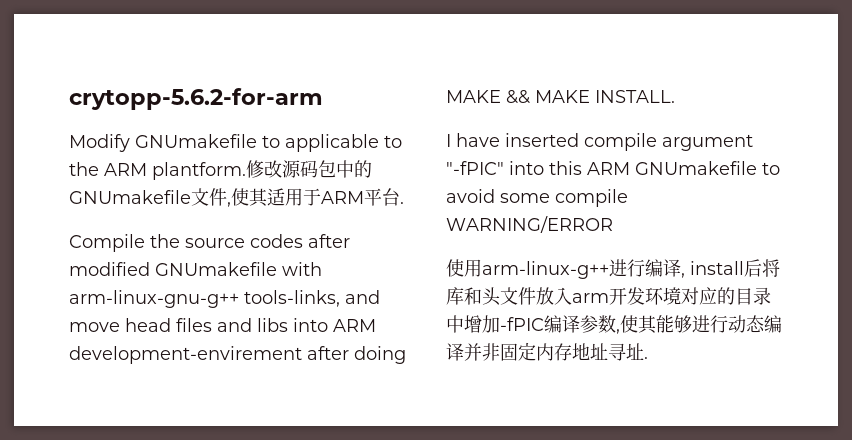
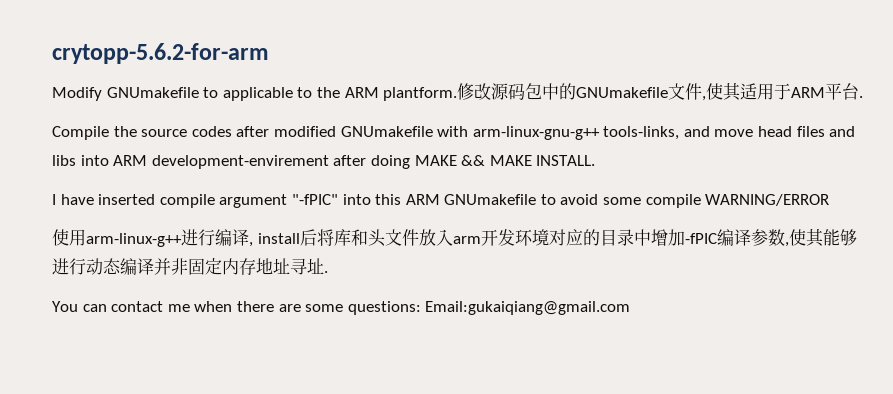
+ You can contact me when there are some questions: Email:gukaiqiang@gmail.com

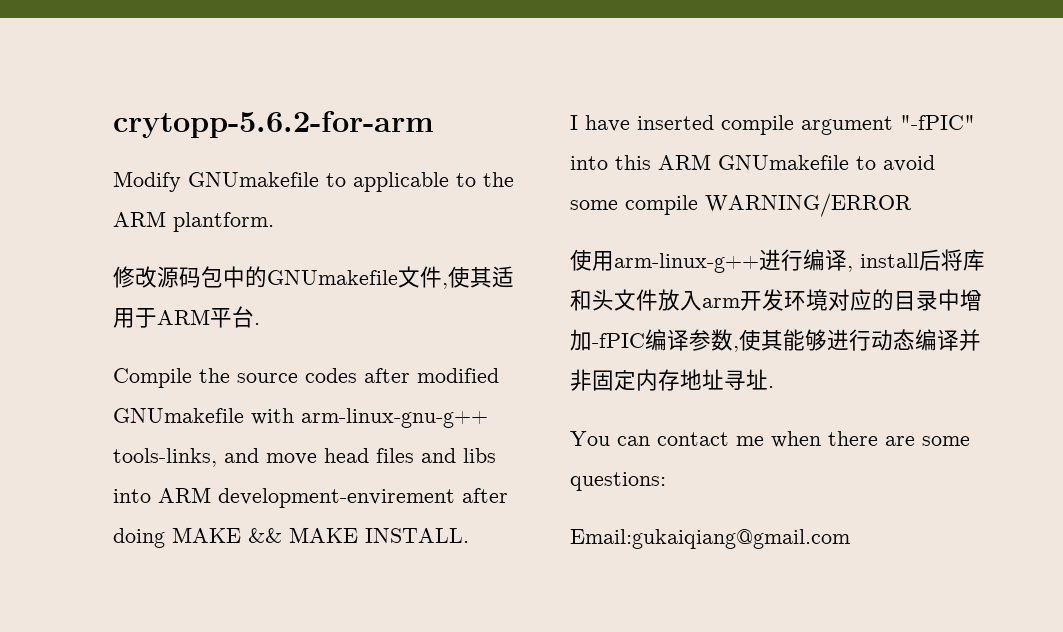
- Modify GNUmakefile to applicable to the ARM plantform.修改源码包中的GNUmakefile文件,使其适用于ARM平台.
+ Modify GNUmakefile to applicable to the ARM plantform.
+ 修改源码包中的GNUmakefile文件,使其适用于ARM平台.
- You can contact me when there are some questions: Email:gukaiqiang@gmail.com
+ You can contact me when there are some questions:
+ Email:gukaiqiang@gmail.com

